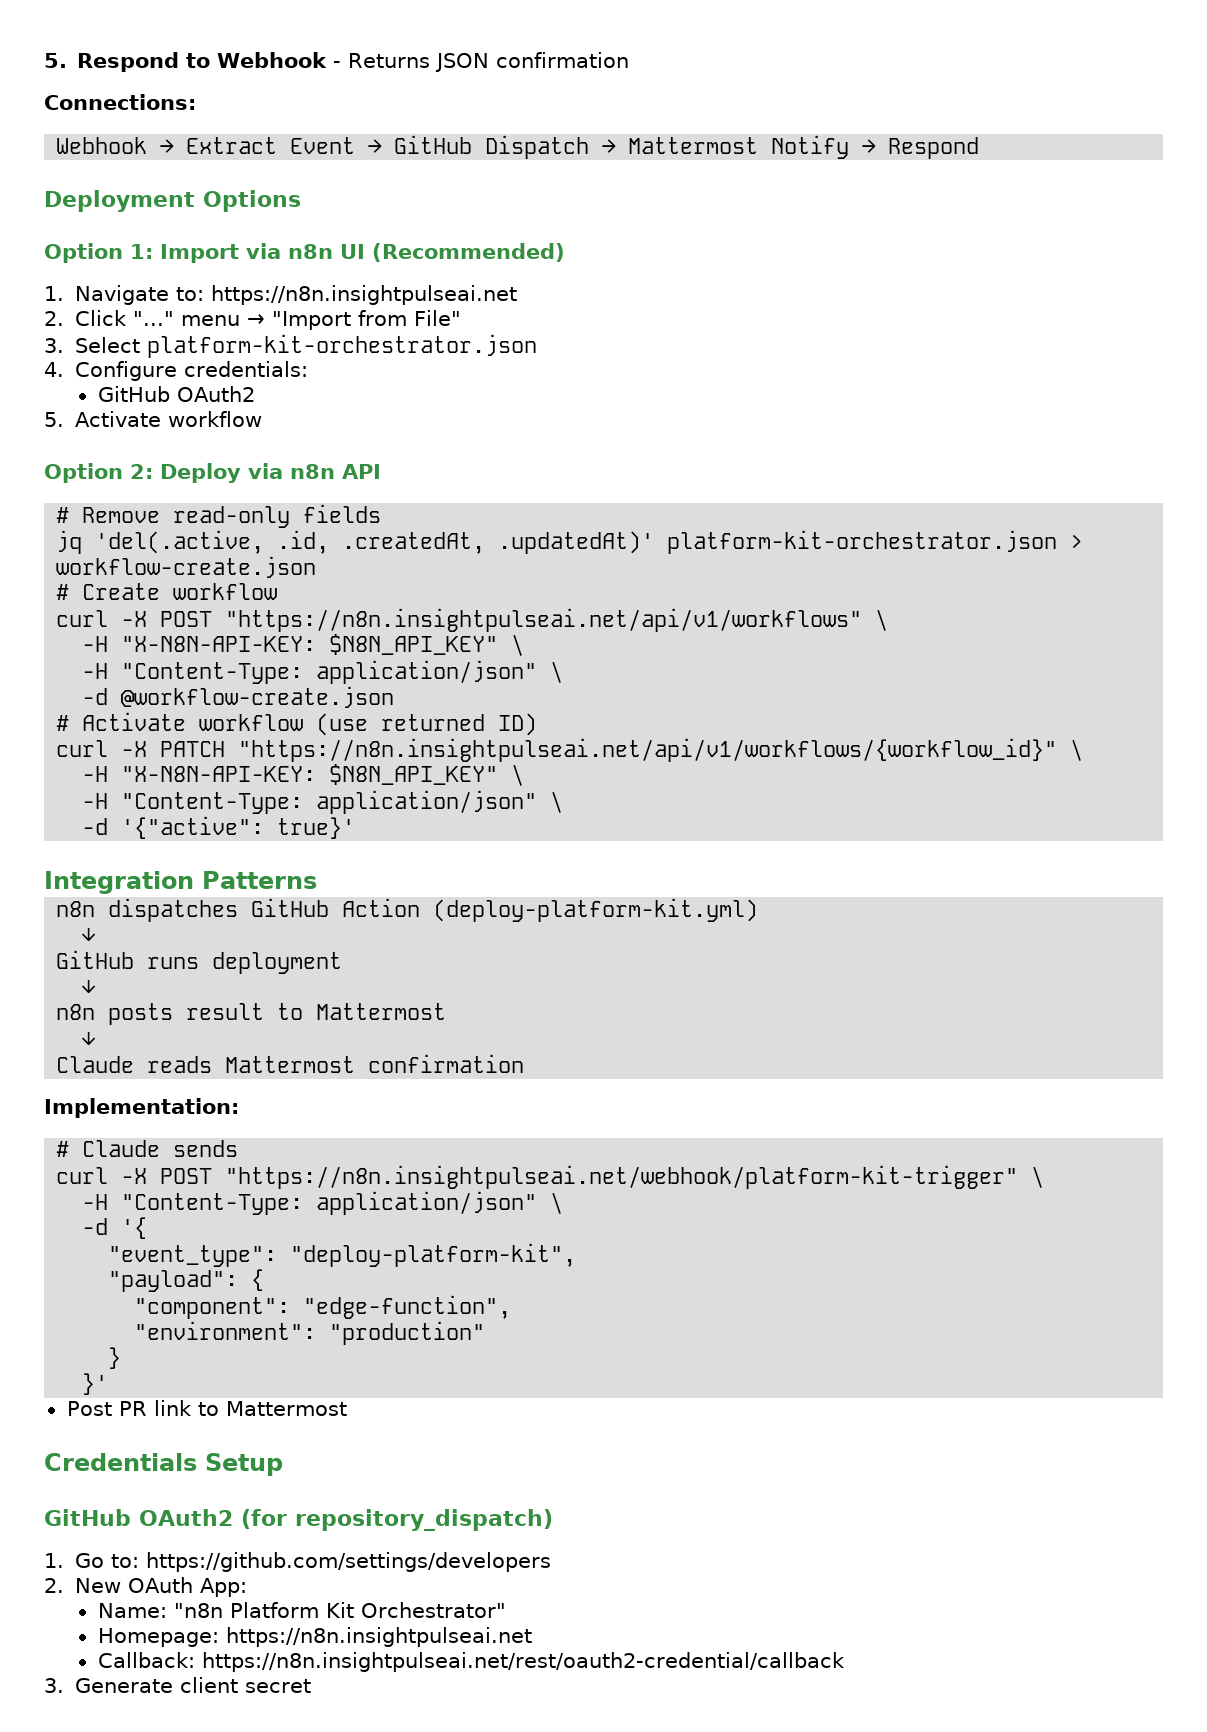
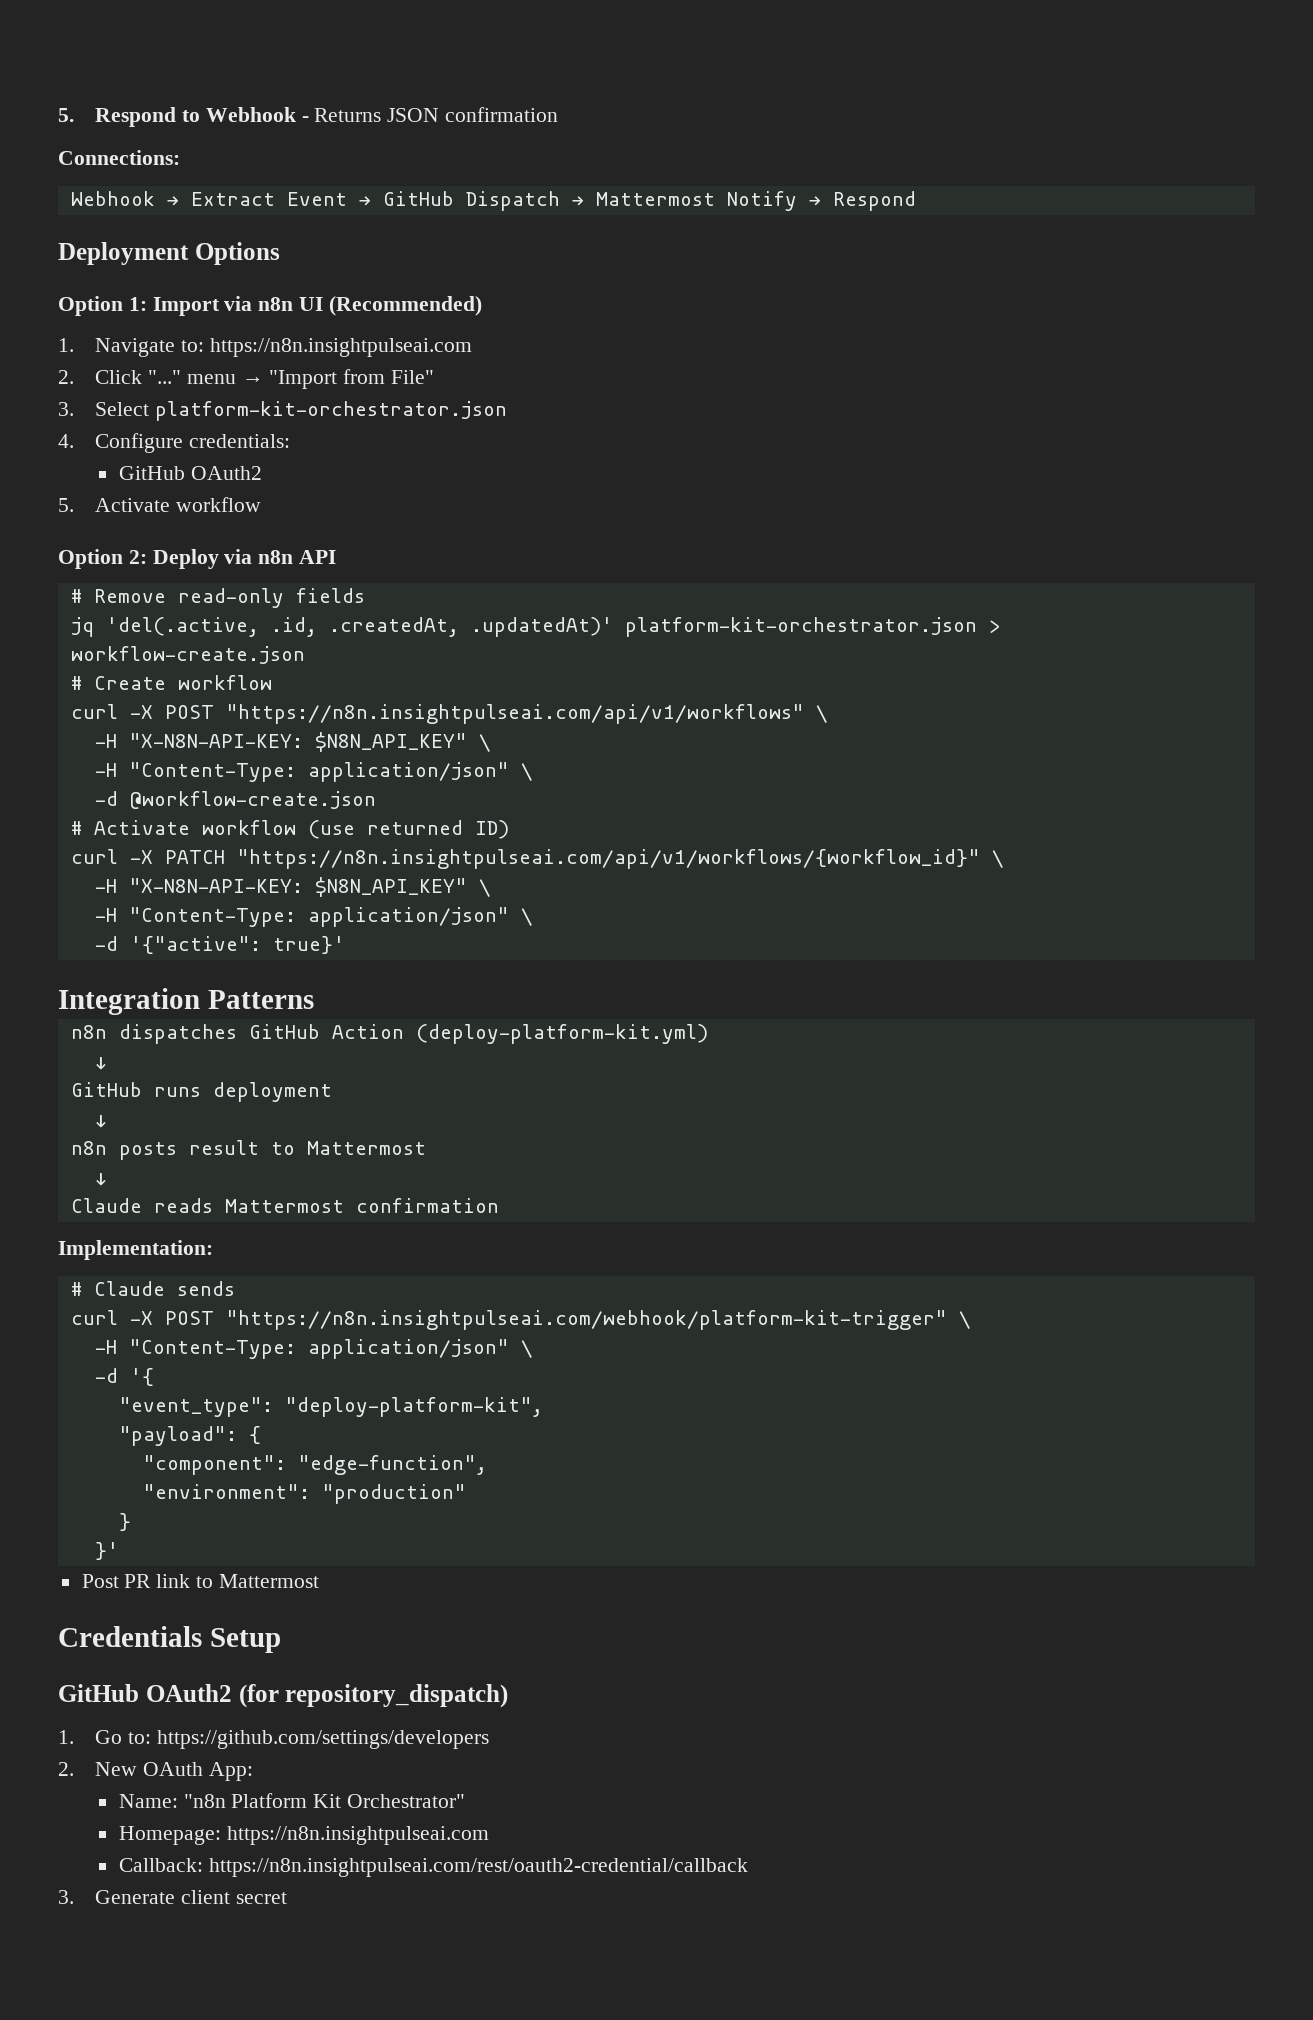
- 1. Navigate to: https://n8n.insightpulseai.net
+ 1. Navigate to: https://n8n.insightpulseai.com
- curl -X POST "https://n8n.insightpulseai.net/api/v1/workflows" \
+ curl -X POST "https://n8n.insightpulseai.com/api/v1/workflows" \
- curl -X PATCH "https://n8n.insightpulseai.net/api/v1/workflows/{workflow_id}" \
+ curl -X PATCH "https://n8n.insightpulseai.com/api/v1/workflows/{workflow_id}" \
- curl -X POST "https://n8n.insightpulseai.net/webhook/platform-kit-trigger" \
+ curl -X POST "https://n8n.insightpulseai.com/webhook/platform-kit-trigger" \
- Homepage: https://n8n.insightpulseai.net
+ Homepage: https://n8n.insightpulseai.com
- Callback: https://n8n.insightpulseai.net/rest/oauth2-credential/callback
+ Callback: https://n8n.insightpulseai.com/rest/oauth2-credential/callback

